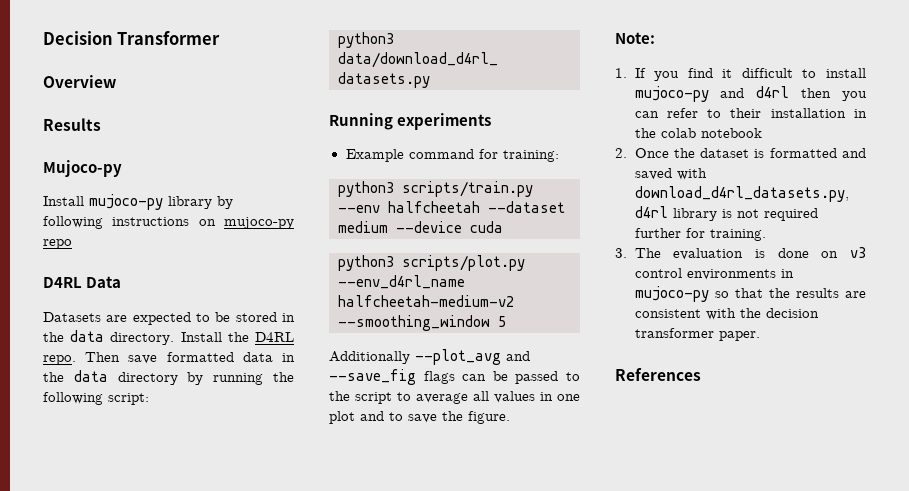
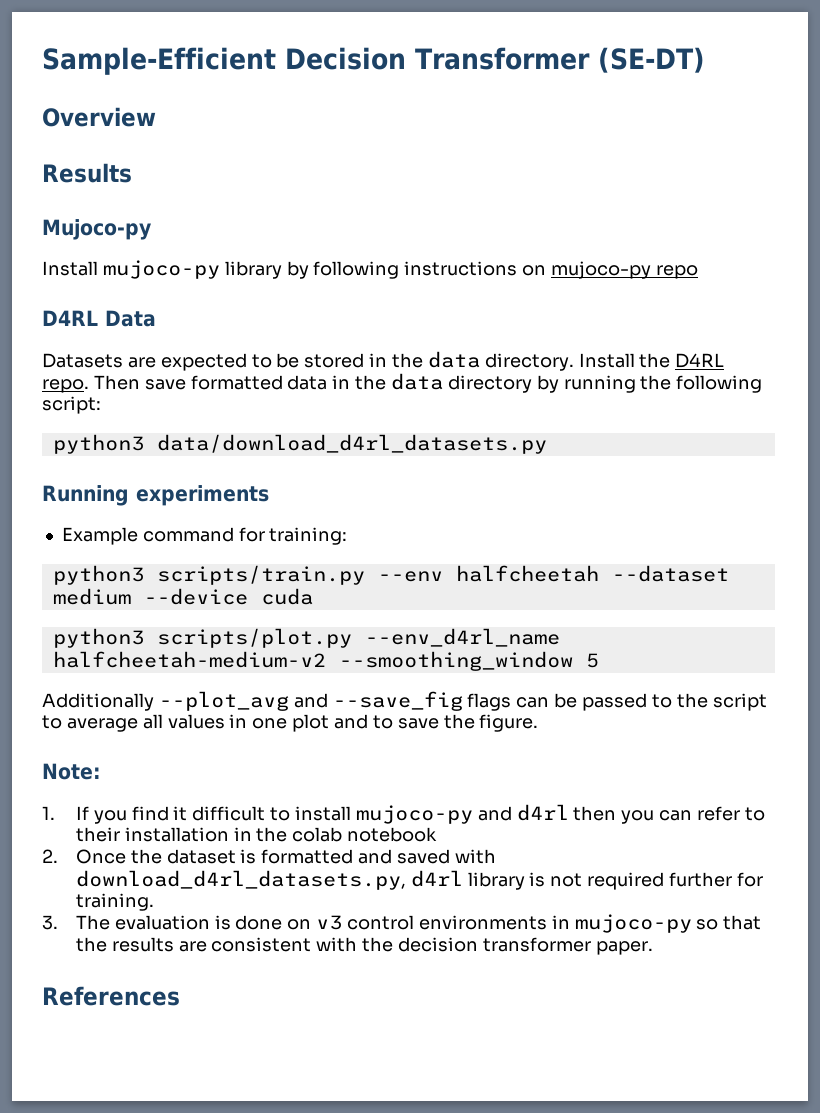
- Decision Transformer
+ Sample-Efficient Decision Transformer (SE-DT)

